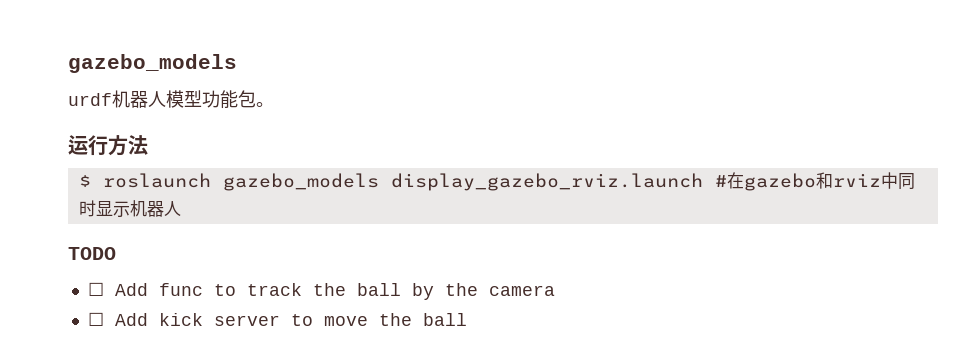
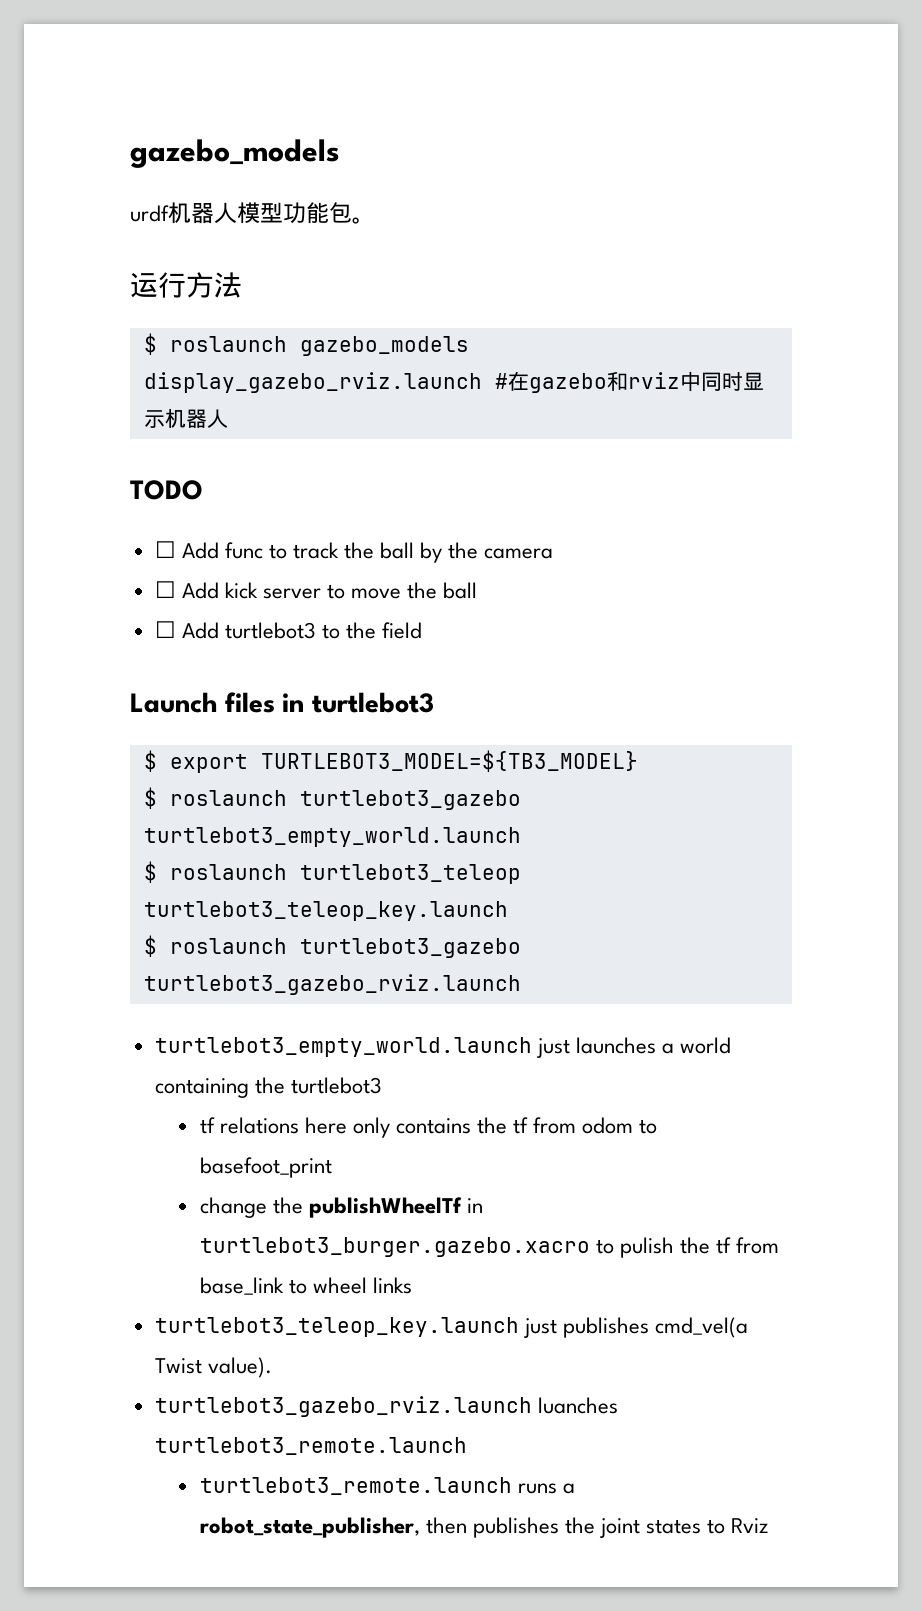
+ ☐ Add turtlebot3 to the field
+ Launch files in turtlebot3
+ $ export TURTLEBOT3_MODEL=${TB3_MODEL}
+ $ roslaunch turtlebot3_gazebo turtlebot3_empty_world.launch
+ $ roslaunch turtlebot3_teleop turtlebot3_teleop_key.launch
+ $ roslaunch turtlebot3_gazebo turtlebot3_gazebo_rviz.launch
+ turtlebot3_empty_world.launch just launches a world containing the turtlebot3
+ tf relations here only contains the tf from odom to basefoot_print
+ change the publishWheelTf in turtlebot3_burger.gazebo.xacro to pulish the tf from base_link to wheel links
+ turtlebot3_teleop_key.launch just publishes cmd_vel(a Twist value).
+ turtlebot3_gazebo_rviz.launch luanches turtlebot3_remote.launch
+ turtlebot3_remote.launch runs a robot_state_publisher, then publishes the joint states to Rviz

